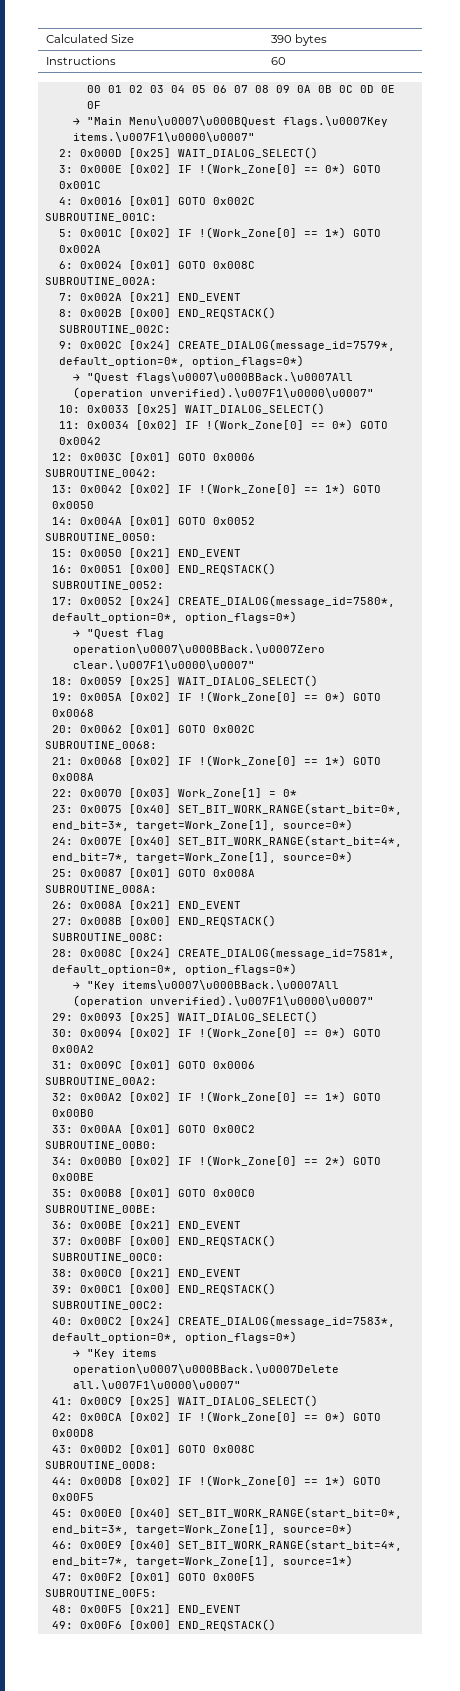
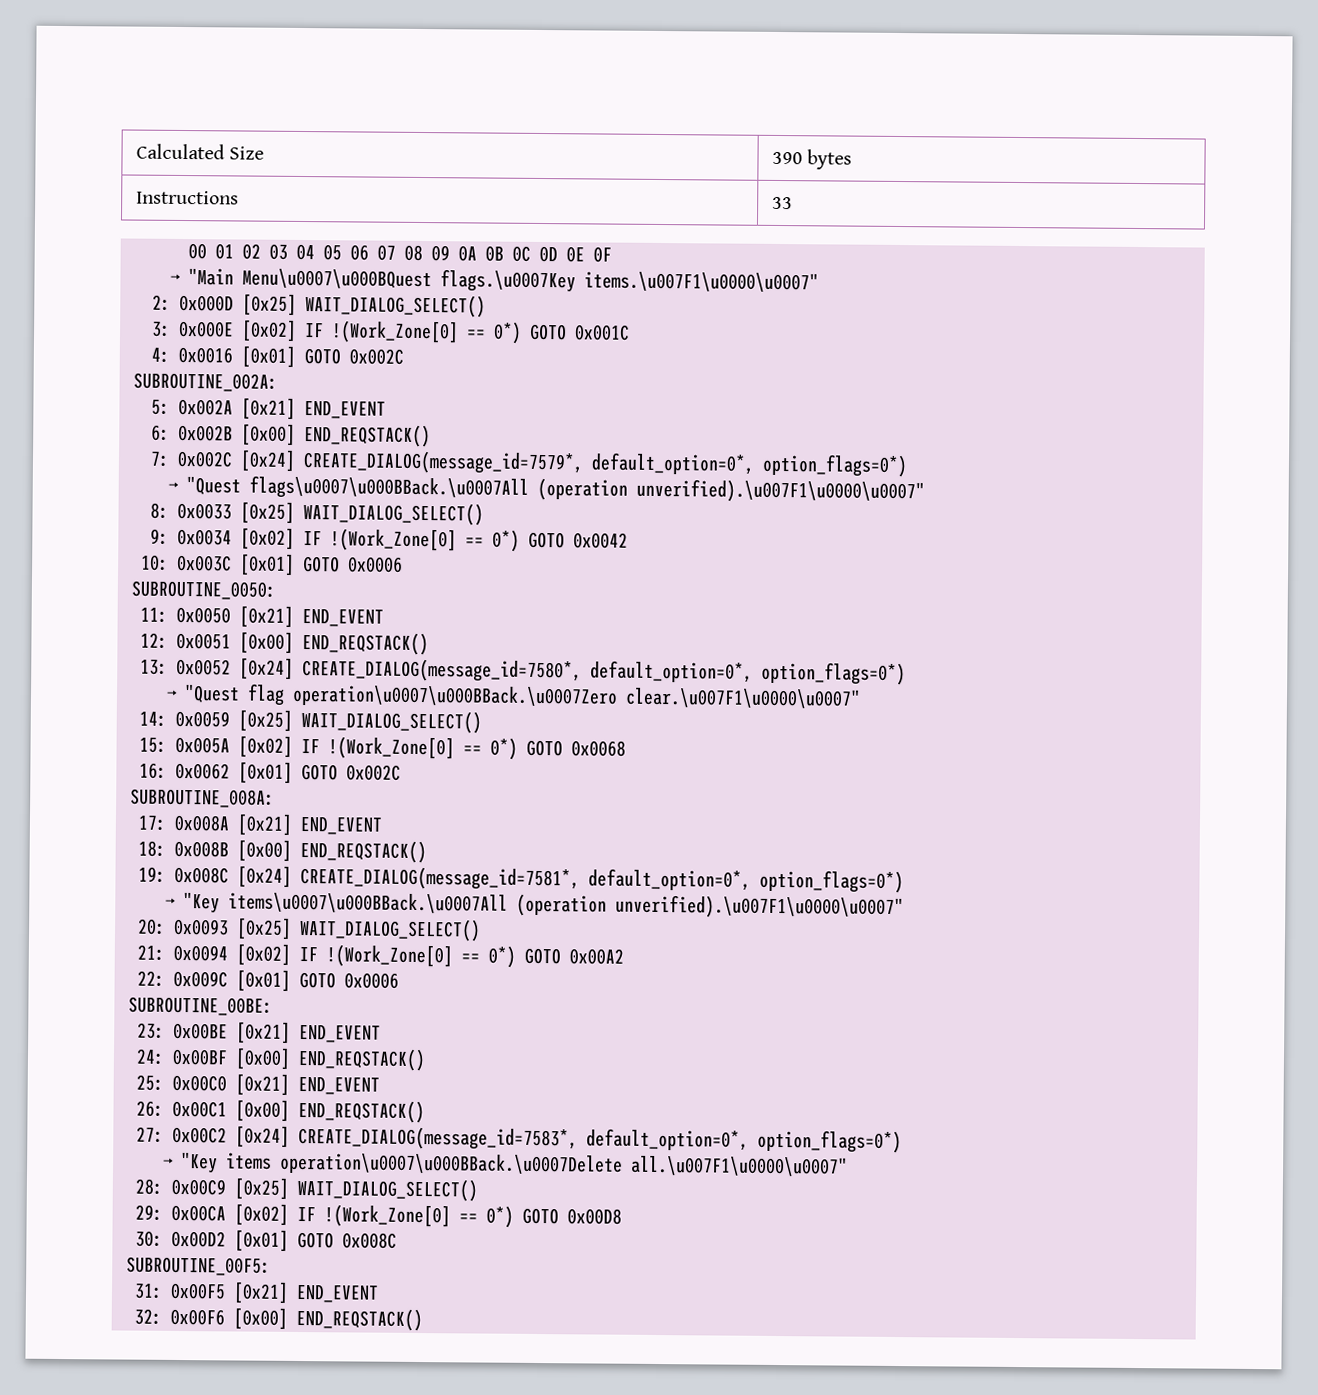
- Instructions | 60
+ Instructions | 33
- SUBROUTINE_001C:
+ SUBROUTINE_002A:
- 5: 0x001C [0x02] IF !(Work_Zone[0] == 1*) GOTO 0x002A
- 6: 0x0024 [0x01] GOTO 0x008C
- SUBROUTINE_002A:
- 7: 0x002A [0x21] END_EVENT
+ 5: 0x002A [0x21] END_EVENT
- 8: 0x002B [0x00] END_REQSTACK()
+ 6: 0x002B [0x00] END_REQSTACK()
- SUBROUTINE_002C:
- 9: 0x002C [0x24] CREATE_DIALOG(message_id=7579*, default_option=0*, option_flags=0*)
+ 7: 0x002C [0x24] CREATE_DIALOG(message_id=7579*, default_option=0*, option_flags=0*)
- 10: 0x0033 [0x25] WAIT_DIALOG_SELECT()
+ 8: 0x0033 [0x25] WAIT_DIALOG_SELECT()
- 11: 0x0034 [0x02] IF !(Work_Zone[0] == 0*) GOTO 0x0042
+ 9: 0x0034 [0x02] IF !(Work_Zone[0] == 0*) GOTO 0x0042
- 12: 0x003C [0x01] GOTO 0x0006
+ 10: 0x003C [0x01] GOTO 0x0006
- SUBROUTINE_0042:
- 13: 0x0042 [0x02] IF !(Work_Zone[0] == 1*) GOTO 0x0050
- 14: 0x004A [0x01] GOTO 0x0052
- 15: 0x0050 [0x21] END_EVENT
+ 11: 0x0050 [0x21] END_EVENT
- 16: 0x0051 [0x00] END_REQSTACK()
+ 12: 0x0051 [0x00] END_REQSTACK()
- SUBROUTINE_0052:
- 17: 0x0052 [0x24] CREATE_DIALOG(message_id=7580*, default_option=0*, option_flags=0*)
+ 13: 0x0052 [0x24] CREATE_DIALOG(message_id=7580*, default_option=0*, option_flags=0*)
- 18: 0x0059 [0x25] WAIT_DIALOG_SELECT()
+ 14: 0x0059 [0x25] WAIT_DIALOG_SELECT()
- 19: 0x005A [0x02] IF !(Work_Zone[0] == 0*) GOTO 0x0068
+ 15: 0x005A [0x02] IF !(Work_Zone[0] == 0*) GOTO 0x0068
- 20: 0x0062 [0x01] GOTO 0x002C
+ 16: 0x0062 [0x01] GOTO 0x002C
- SUBROUTINE_0068:
- 21: 0x0068 [0x02] IF !(Work_Zone[0] == 1*) GOTO 0x008A
- 22: 0x0070 [0x03] Work_Zone[1] = 0*
- 23: 0x0075 [0x40] SET_BIT_WORK_RANGE(start_bit=0*, end_bit=3*, target=Work_Zone[1], source=0*)
- 24: 0x007E [0x40] SET_BIT_WORK_RANGE(start_bit=4*, end_bit=7*, target=Work_Zone[1], source=0*)
- 25: 0x0087 [0x01] GOTO 0x008A
- 26: 0x008A [0x21] END_EVENT
+ 17: 0x008A [0x21] END_EVENT
- 27: 0x008B [0x00] END_REQSTACK()
+ 18: 0x008B [0x00] END_REQSTACK()
- SUBROUTINE_008C:
- 28: 0x008C [0x24] CREATE_DIALOG(message_id=7581*, default_option=0*, option_flags=0*)
+ 19: 0x008C [0x24] CREATE_DIALOG(message_id=7581*, default_option=0*, option_flags=0*)
- 29: 0x0093 [0x25] WAIT_DIALOG_SELECT()
+ 20: 0x0093 [0x25] WAIT_DIALOG_SELECT()
- 30: 0x0094 [0x02] IF !(Work_Zone[0] == 0*) GOTO 0x00A2
+ 21: 0x0094 [0x02] IF !(Work_Zone[0] == 0*) GOTO 0x00A2
- 31: 0x009C [0x01] GOTO 0x0006
+ 22: 0x009C [0x01] GOTO 0x0006
- SUBROUTINE_00A2:
- 32: 0x00A2 [0x02] IF !(Work_Zone[0] == 1*) GOTO 0x00B0
- 33: 0x00AA [0x01] GOTO 0x00C2
- SUBROUTINE_00B0:
- 34: 0x00B0 [0x02] IF !(Work_Zone[0] == 2*) GOTO 0x00BE
- 35: 0x00B8 [0x01] GOTO 0x00C0
- 36: 0x00BE [0x21] END_EVENT
+ 23: 0x00BE [0x21] END_EVENT
- 37: 0x00BF [0x00] END_REQSTACK()
+ 24: 0x00BF [0x00] END_REQSTACK()
- SUBROUTINE_00C0:
- 38: 0x00C0 [0x21] END_EVENT
+ 25: 0x00C0 [0x21] END_EVENT
- 39: 0x00C1 [0x00] END_REQSTACK()
+ 26: 0x00C1 [0x00] END_REQSTACK()
- SUBROUTINE_00C2:
- 40: 0x00C2 [0x24] CREATE_DIALOG(message_id=7583*, default_option=0*, option_flags=0*)
+ 27: 0x00C2 [0x24] CREATE_DIALOG(message_id=7583*, default_option=0*, option_flags=0*)
- 41: 0x00C9 [0x25] WAIT_DIALOG_SELECT()
+ 28: 0x00C9 [0x25] WAIT_DIALOG_SELECT()
- 42: 0x00CA [0x02] IF !(Work_Zone[0] == 0*) GOTO 0x00D8
+ 29: 0x00CA [0x02] IF !(Work_Zone[0] == 0*) GOTO 0x00D8
- 43: 0x00D2 [0x01] GOTO 0x008C
+ 30: 0x00D2 [0x01] GOTO 0x008C
- SUBROUTINE_00D8:
- 44: 0x00D8 [0x02] IF !(Work_Zone[0] == 1*) GOTO 0x00F5
- 45: 0x00E0 [0x40] SET_BIT_WORK_RANGE(start_bit=0*, end_bit=3*, target=Work_Zone[1], source=0*)
- 46: 0x00E9 [0x40] SET_BIT_WORK_RANGE(start_bit=4*, end_bit=7*, target=Work_Zone[1], source=1*)
- 47: 0x00F2 [0x01] GOTO 0x00F5
- 48: 0x00F5 [0x21] END_EVENT
+ 31: 0x00F5 [0x21] END_EVENT
- 49: 0x00F6 [0x00] END_REQSTACK()
+ 32: 0x00F6 [0x00] END_REQSTACK()

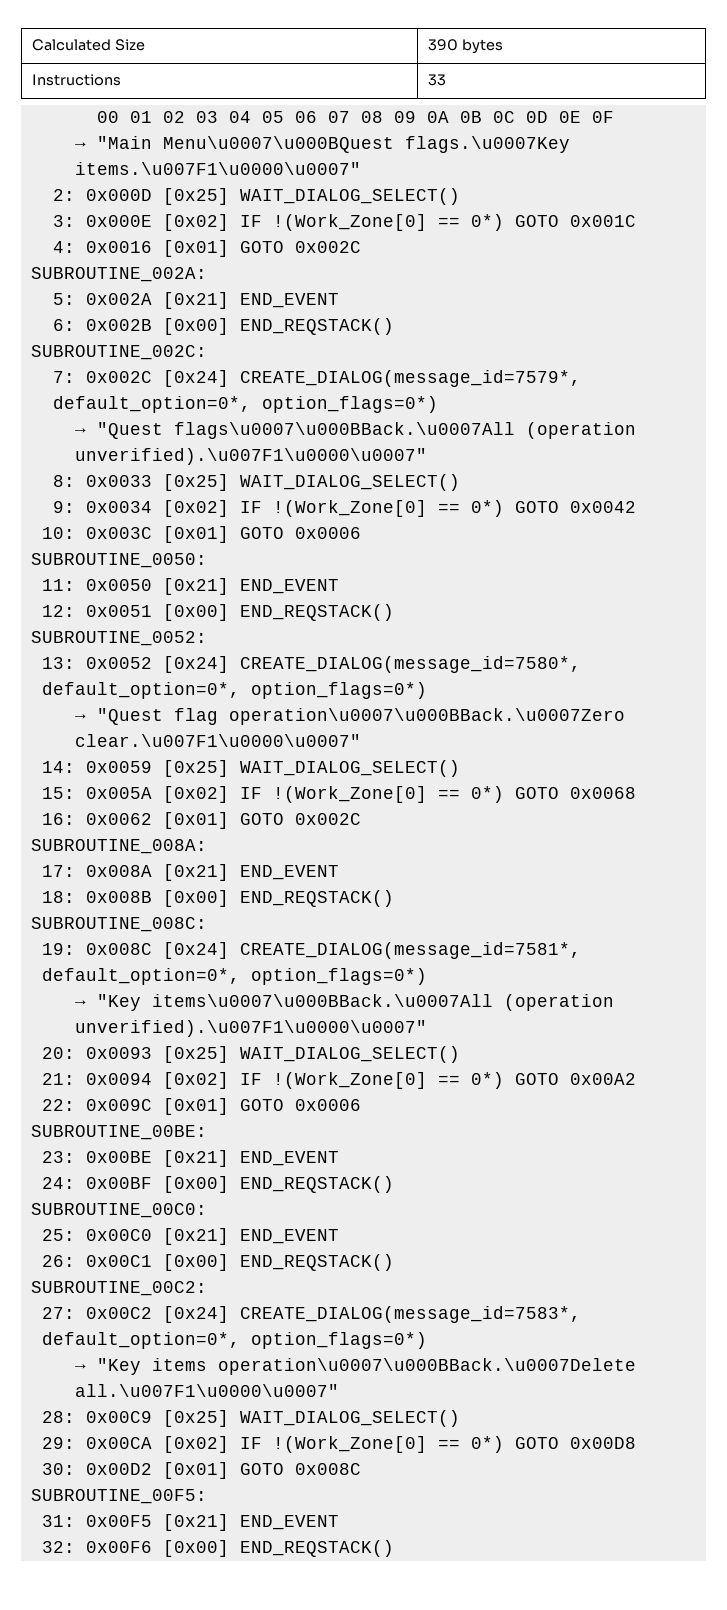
+ SUBROUTINE_002C:
+ SUBROUTINE_0052:
+ SUBROUTINE_008C:
+ SUBROUTINE_00C0:
+ SUBROUTINE_00C2:

